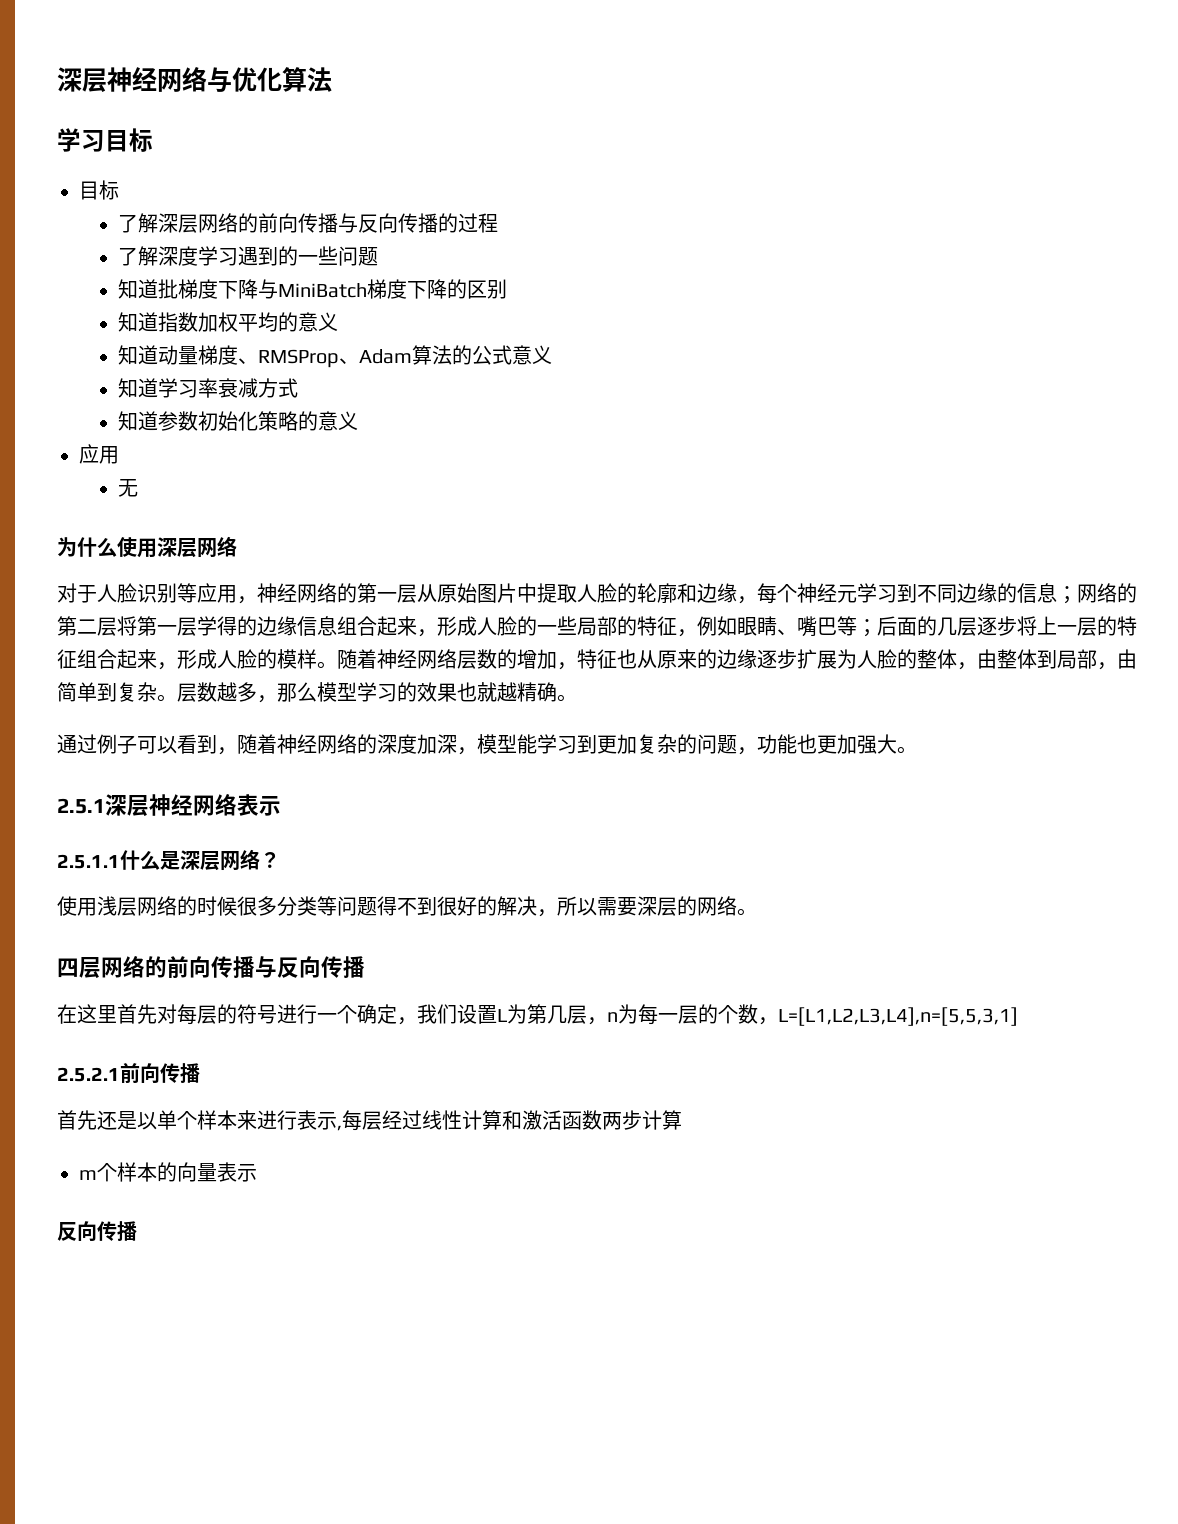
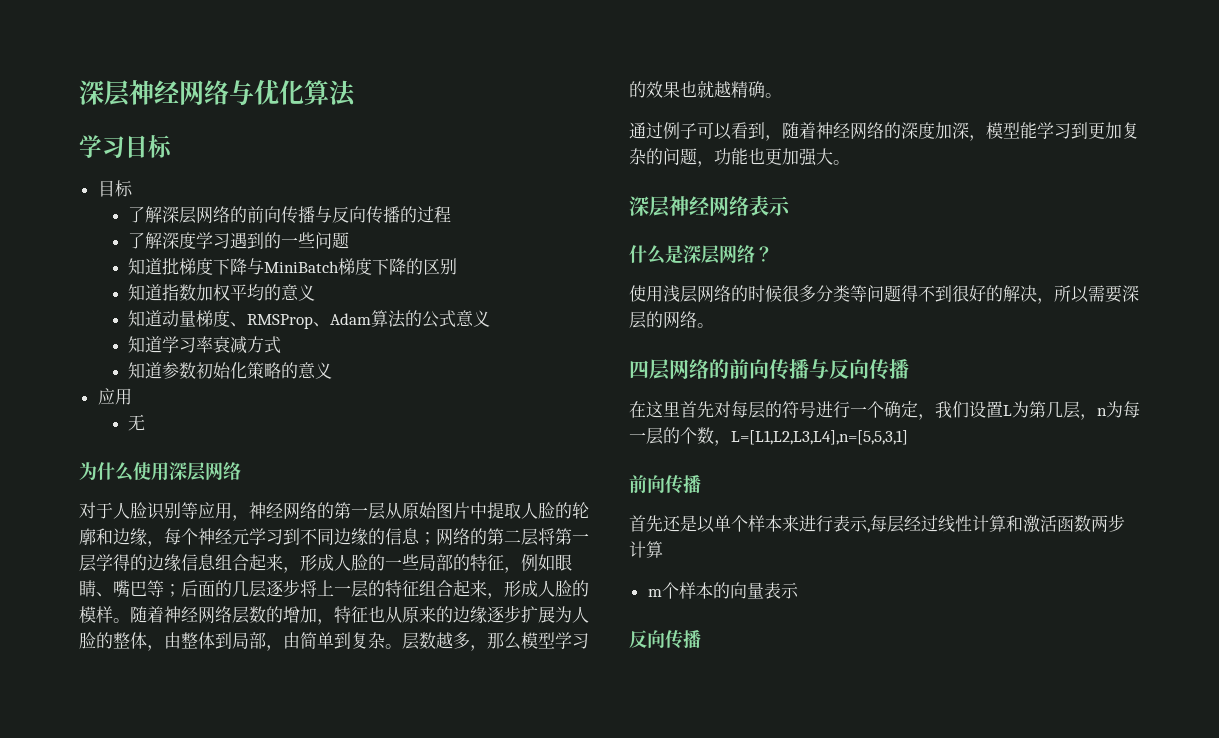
- 2.5.1深层神经网络表示
+ 深层神经网络表示
- 2.5.1.1什么是深层网络？
+ 什么是深层网络？
  在这里首先对每层的符号进行一个确定，我们设置L为第几层，n为每一层的个数，L=[L1,L2,L3,L4],n=[5,5,3,1]
- 2.5.2.1前向传播
+ 前向传播

